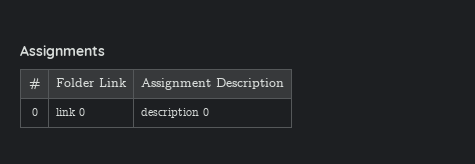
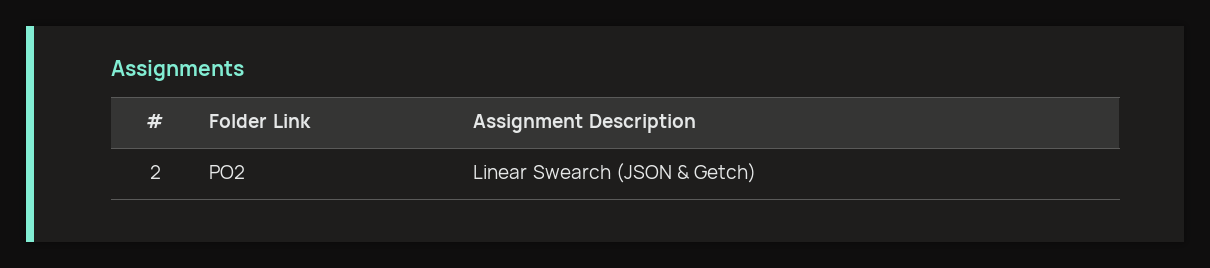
- 0 | link 0 | description 0
+ 2 | PO2 | Linear Swearch (JSON & Getch)

